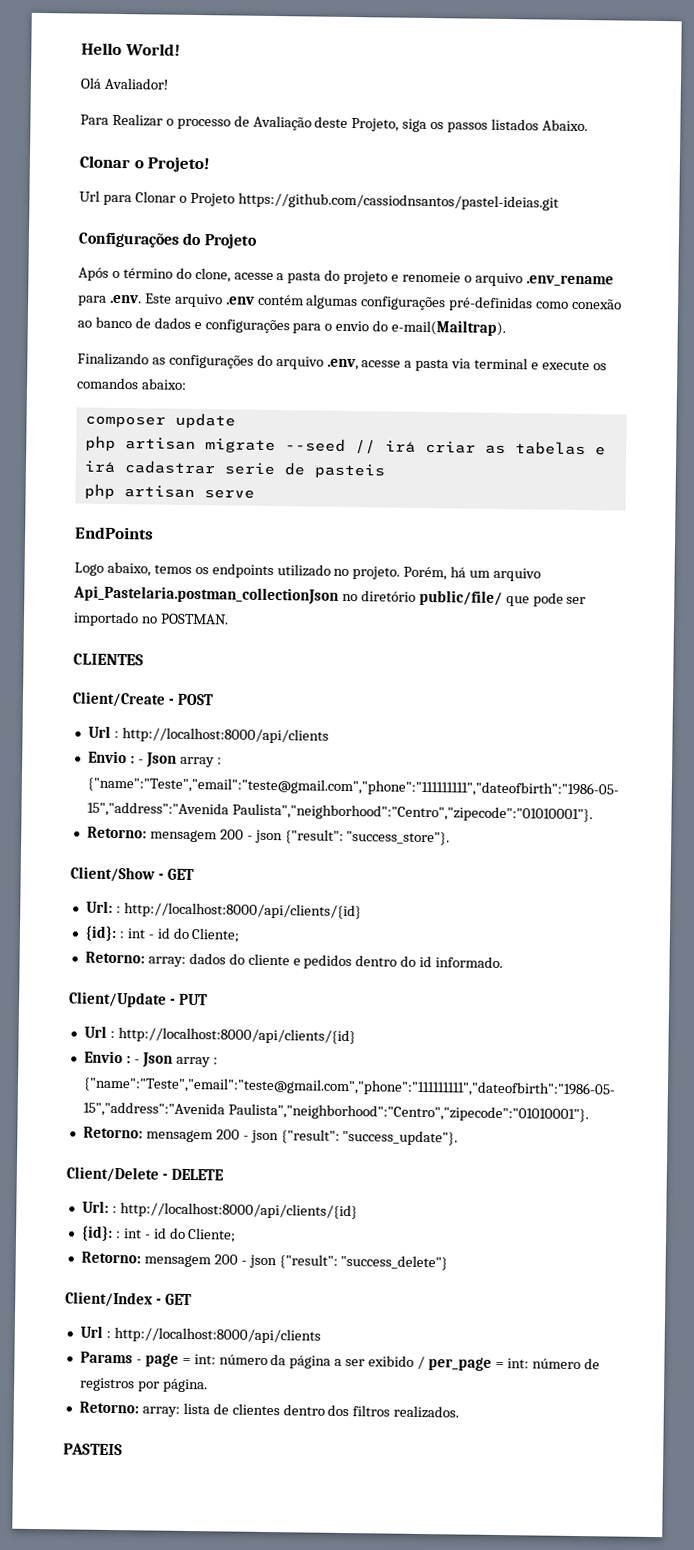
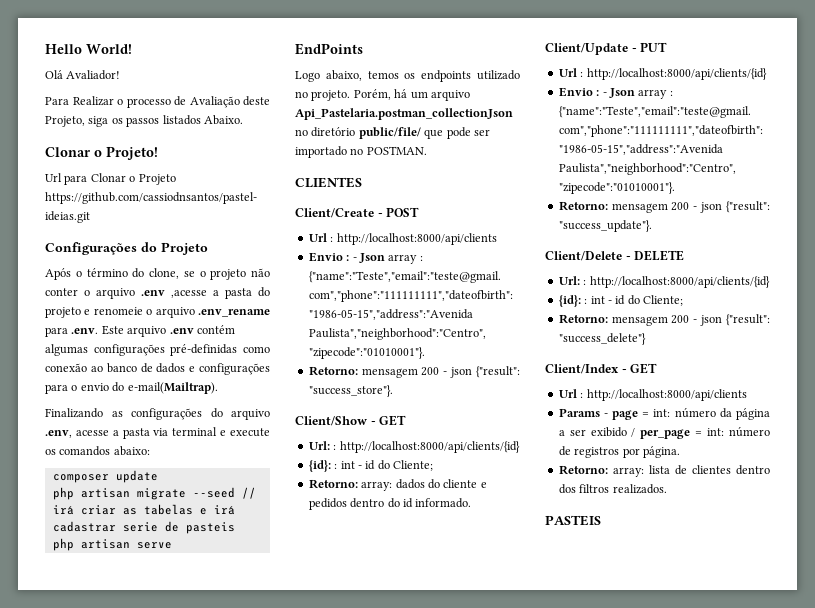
- Após o término do clone, acesse a pasta do projeto e renomeie o arquivo .env_rename para .env. Este arquivo .env contém algumas configurações pré-definidas como conexão ao banco de dados e configurações para o envio do e-mail(Mailtrap).
+ Após o término do clone, se o projeto não conter o arquivo .env ,acesse a pasta do projeto e renomeie o arquivo .env_rename para .env. Este arquivo .env contém algumas configurações pré-definidas como conexão ao banco de dados e configurações para o envio do e-mail(Mailtrap).

